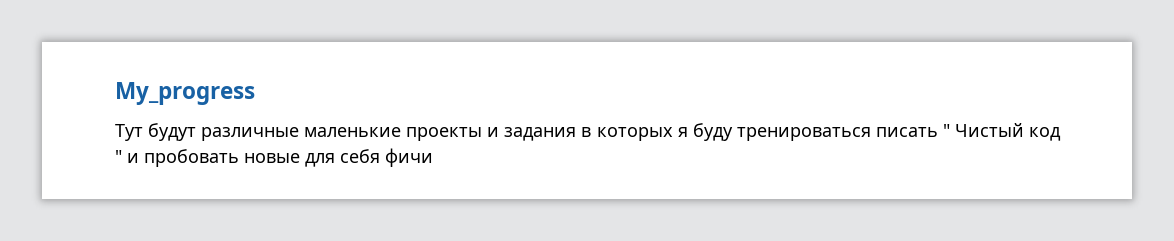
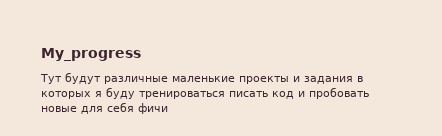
- Тут будут различные маленькие проекты и задания в которых я буду тренироваться писать " Чистый код " и пробовать новые для себя фичи
+ Тут будут различные маленькие проекты и задания в которых я буду тренироваться писать код и пробовать новые для себя фичи

